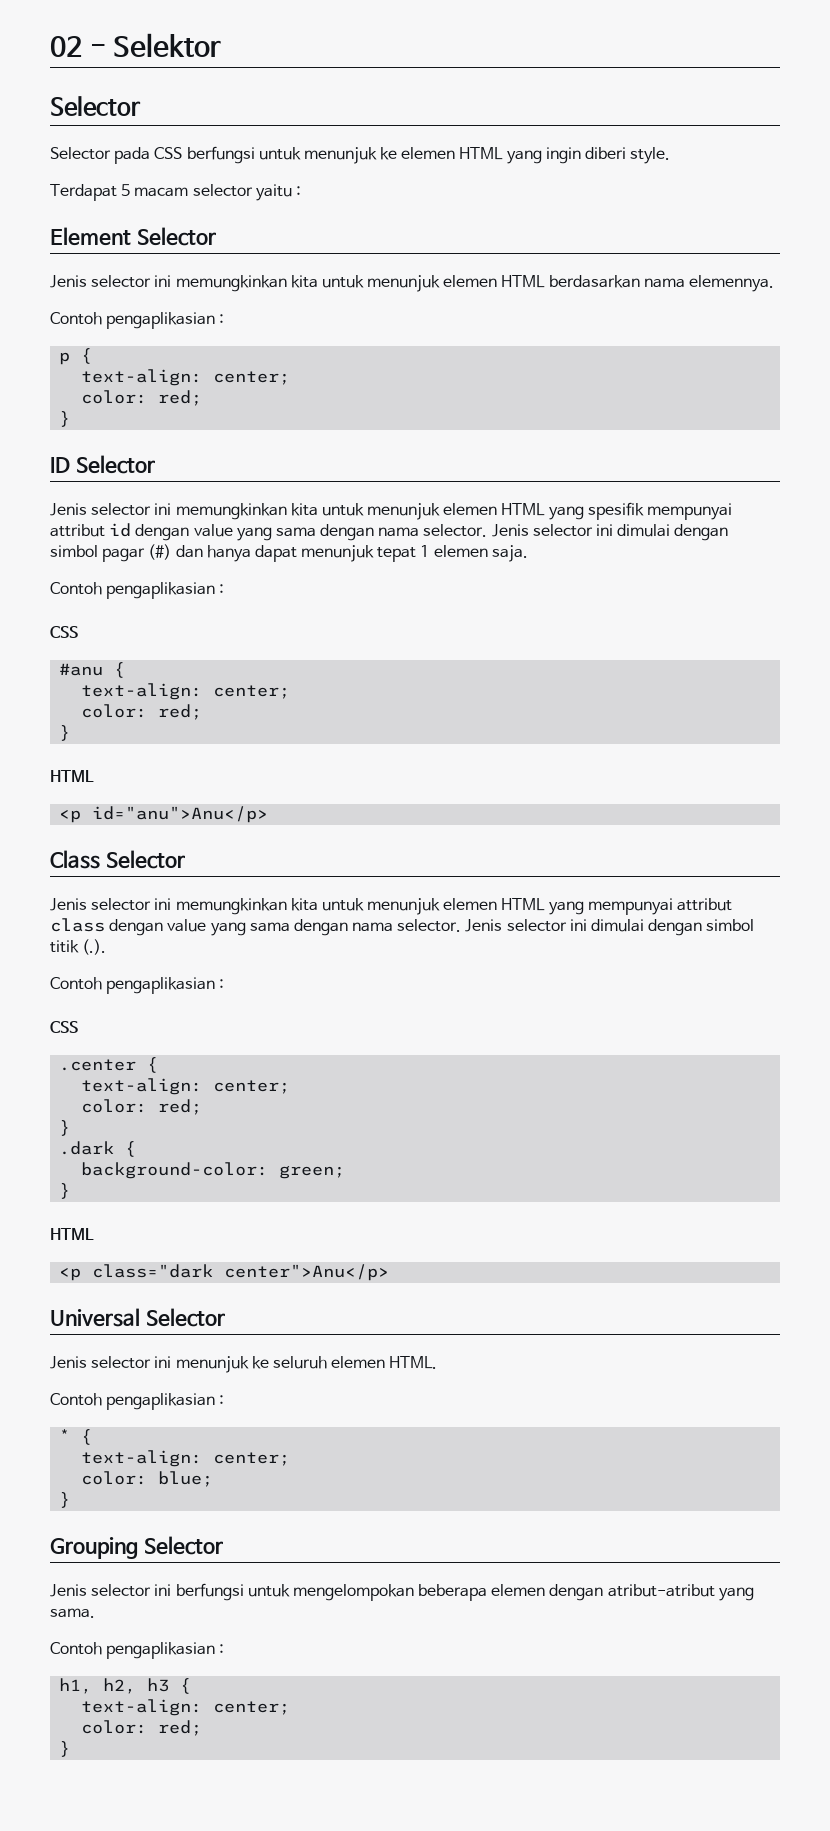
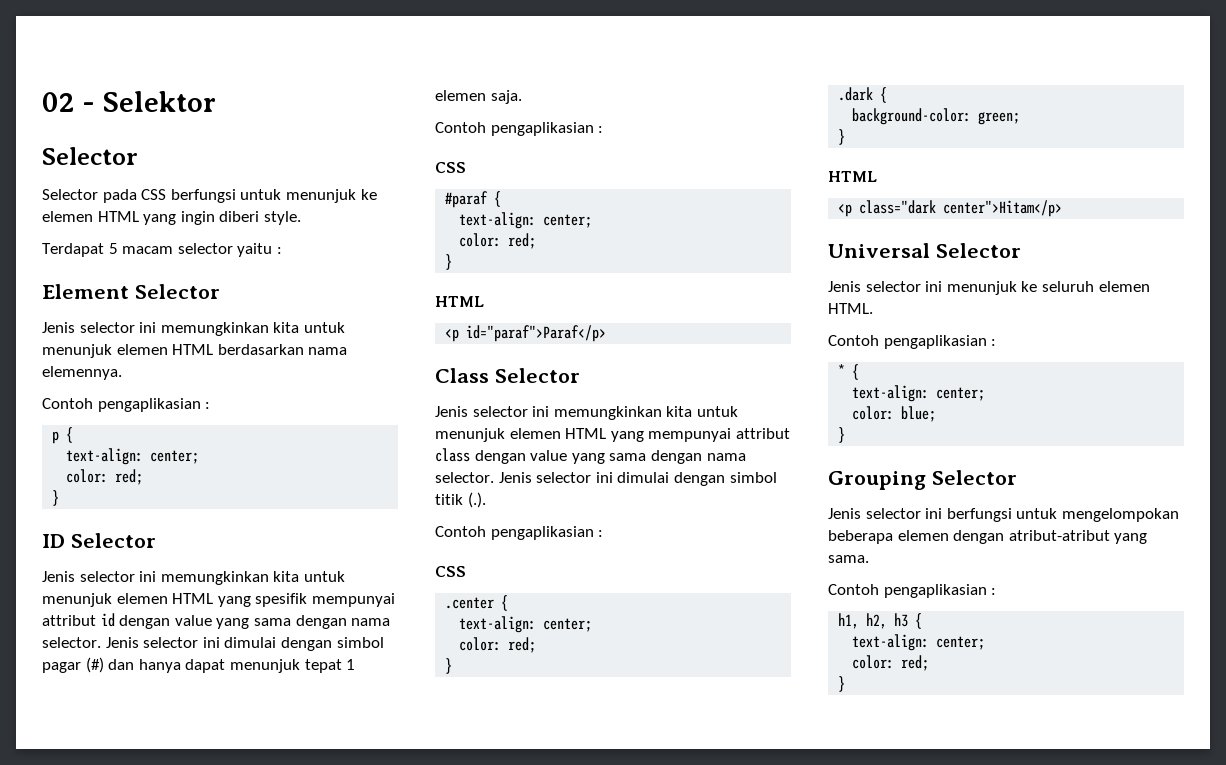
- #anu {
+ #paraf {
- <p id="anu">Anu</p>
+ <p id="paraf">Paraf</p>
- <p class="dark center">Anu</p>
+ <p class="dark center">Hitam</p>

